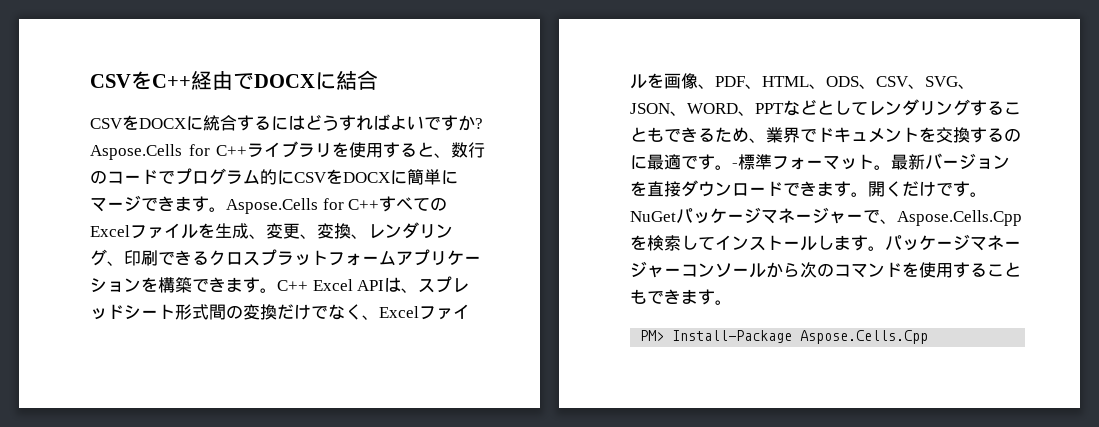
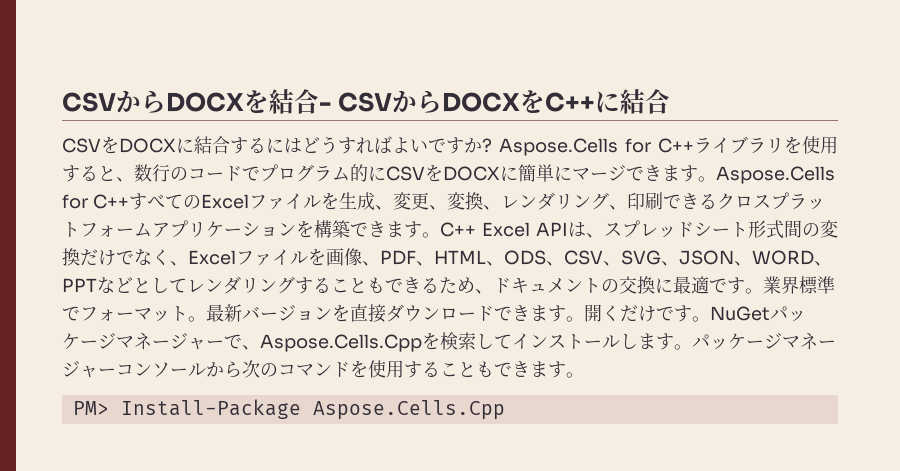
- CSVをC++経由でDOCXに結合
+ CSVからDOCXを結合- CSVからDOCXをC++に結合
- CSVをDOCXに統合するにはどうすればよいですか?
+ CSVをDOCXに結合するにはどうすればよいですか?
- C++ Excel APIは、スプレッドシート形式間の変換だけでなく、Excelファイルを画像、PDF、HTML、ODS、CSV、SVG、JSON、WORD、PPTなどとしてレンダリングすることもできるため、業界でドキュメントを交換するのに最適です。
+ C++ Excel APIは、スプレッドシート形式間の変換だけでなく、Excelファイルを画像、PDF、HTML、ODS、CSV、SVG、JSON、WORD、PPTなどとしてレンダリングすることもできるため、ドキュメントの交換に最適です。
- -標準フォーマット。
+ 業界標準でフォーマット。

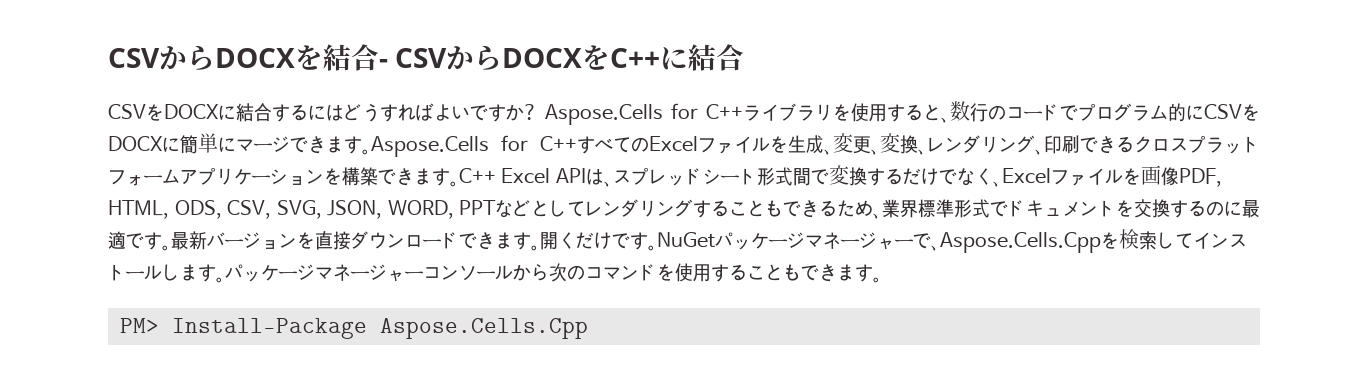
- C++ Excel APIは、スプレッドシート形式間の変換だけでなく、Excelファイルを画像、PDF、HTML、ODS、CSV、SVG、JSON、WORD、PPTなどとしてレンダリングすることもできるため、ドキュメントの交換に最適です。業界標準でフォーマット。
+ C++ Excel APIは、スプレッドシート形式間で変換するだけでなく、Excelファイルを画像PDF, HTML, ODS, CSV, SVG, JSON, WORD, PPTなどとしてレンダリングすることもできるため、業界標準形式でドキュメントを交換するのに最適です。

